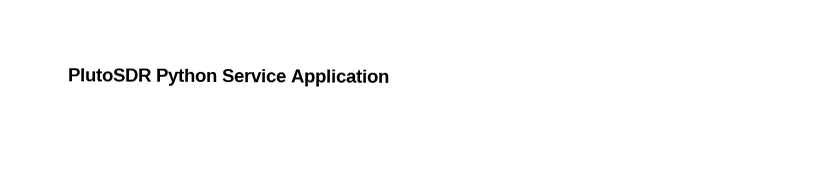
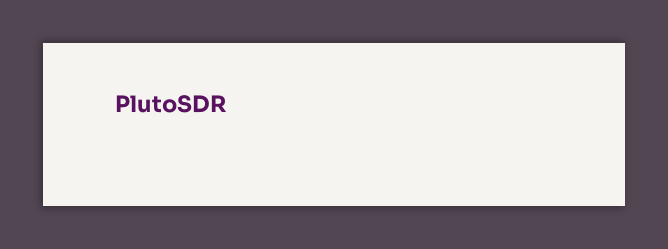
- PlutoSDR Python Service Application
+ PlutoSDR

